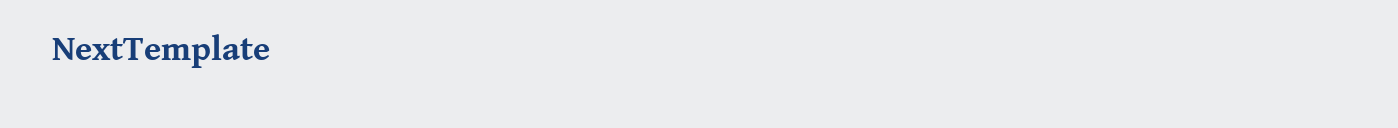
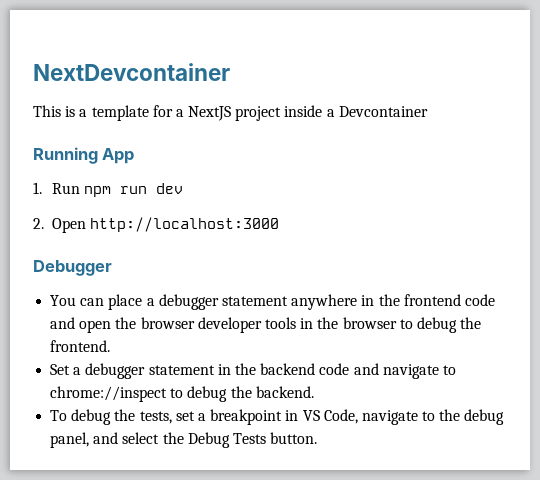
- NextTemplate
+ NextDevcontainer
+ This is a template for a NextJS project inside a Devcontainer
+ Running App
+ 1. Run npm run dev
+ 2. Open http://localhost:3000
+ Debugger
+ You can place a debugger statement anywhere in the frontend code and open the browser developer tools in the browser to debug the frontend.
+ Set a debugger statement in the backend code and navigate to chrome://inspect to debug the backend.
+ To debug the tests, set a breakpoint in VS Code, navigate to the debug panel, and select the Debug Tests button.

